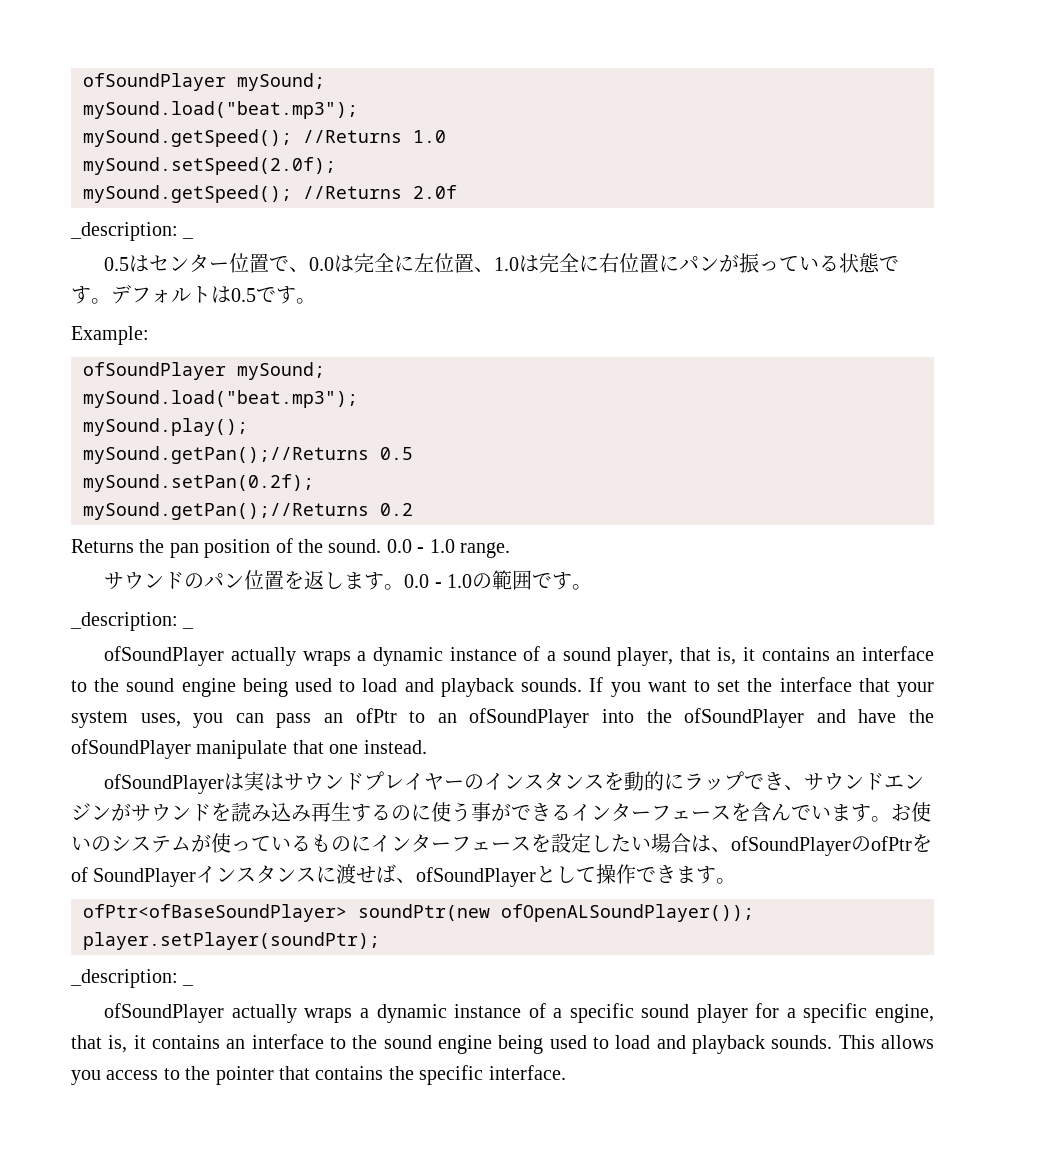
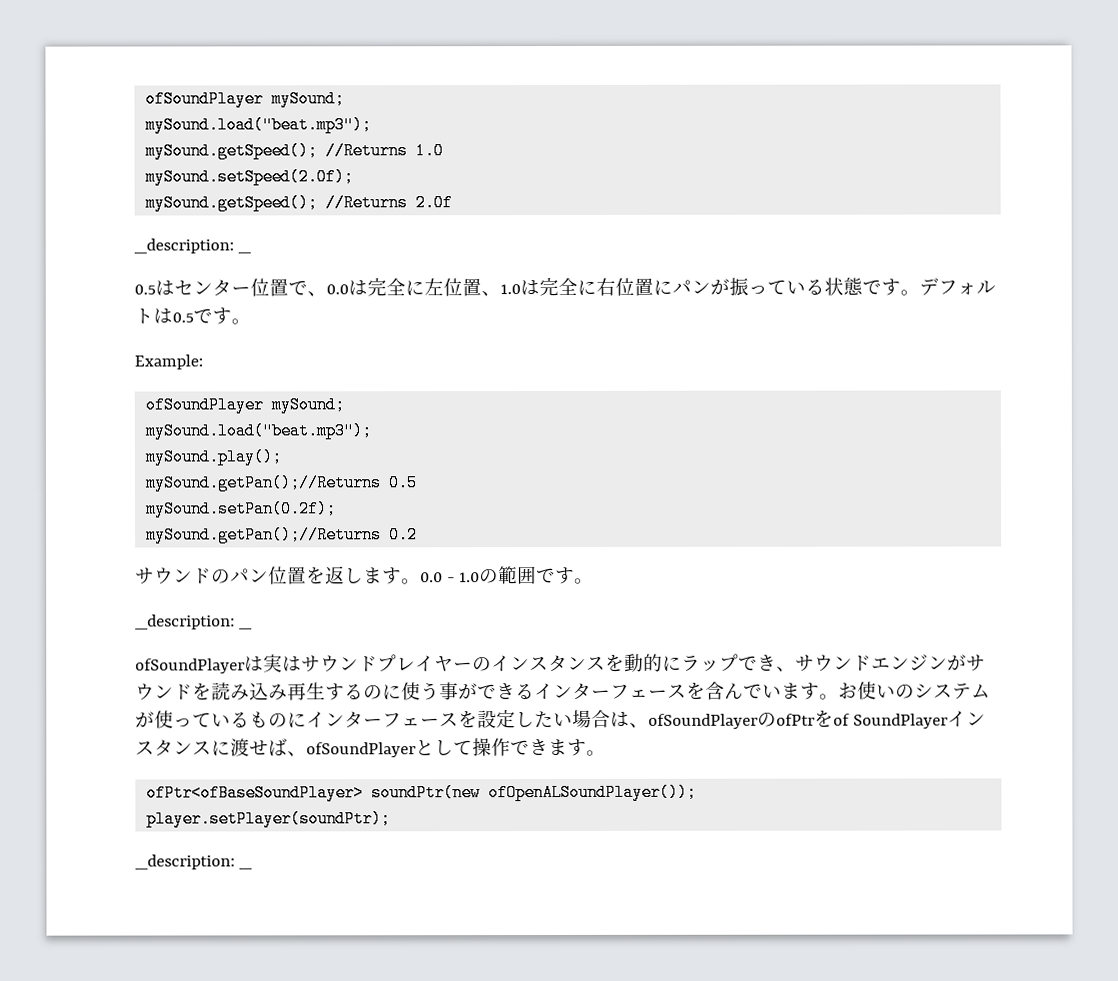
- Returns the pan position of the sound. 0.0 - 1.0 range.
- ofSoundPlayer actually wraps a dynamic instance of a sound player, that is, it contains an interface to the sound engine being used to load and playback sounds. If you want to set the interface that your system uses, you can pass an ofPtr to an ofSoundPlayer into the ofSoundPlayer and have the ofSoundPlayer manipulate that one instead.
- ofSoundPlayer actually wraps a dynamic instance of a specific sound player for a specific engine, that is, it contains an interface to the sound engine being used to load and playback sounds. This allows you access to the pointer that contains the specific interface.

